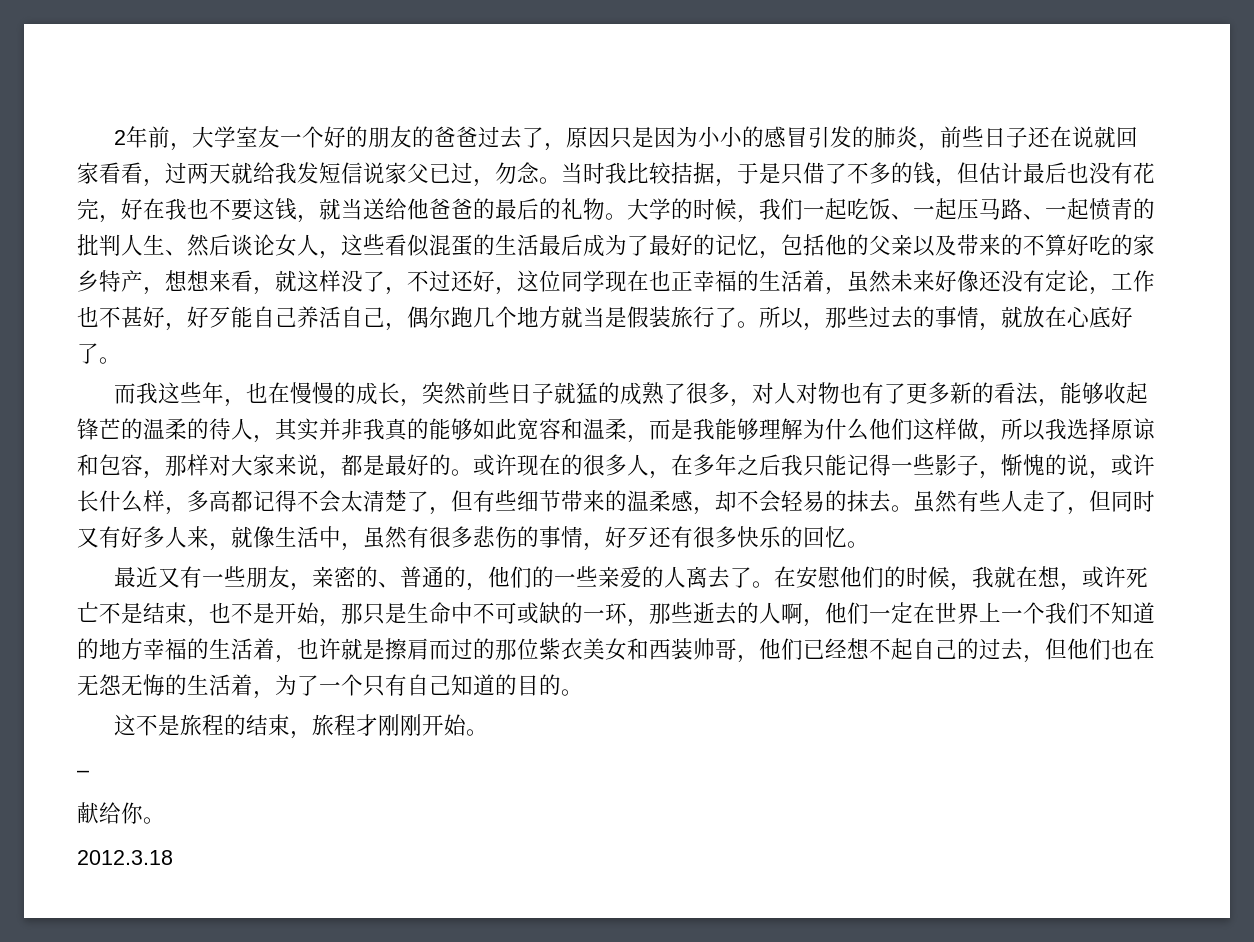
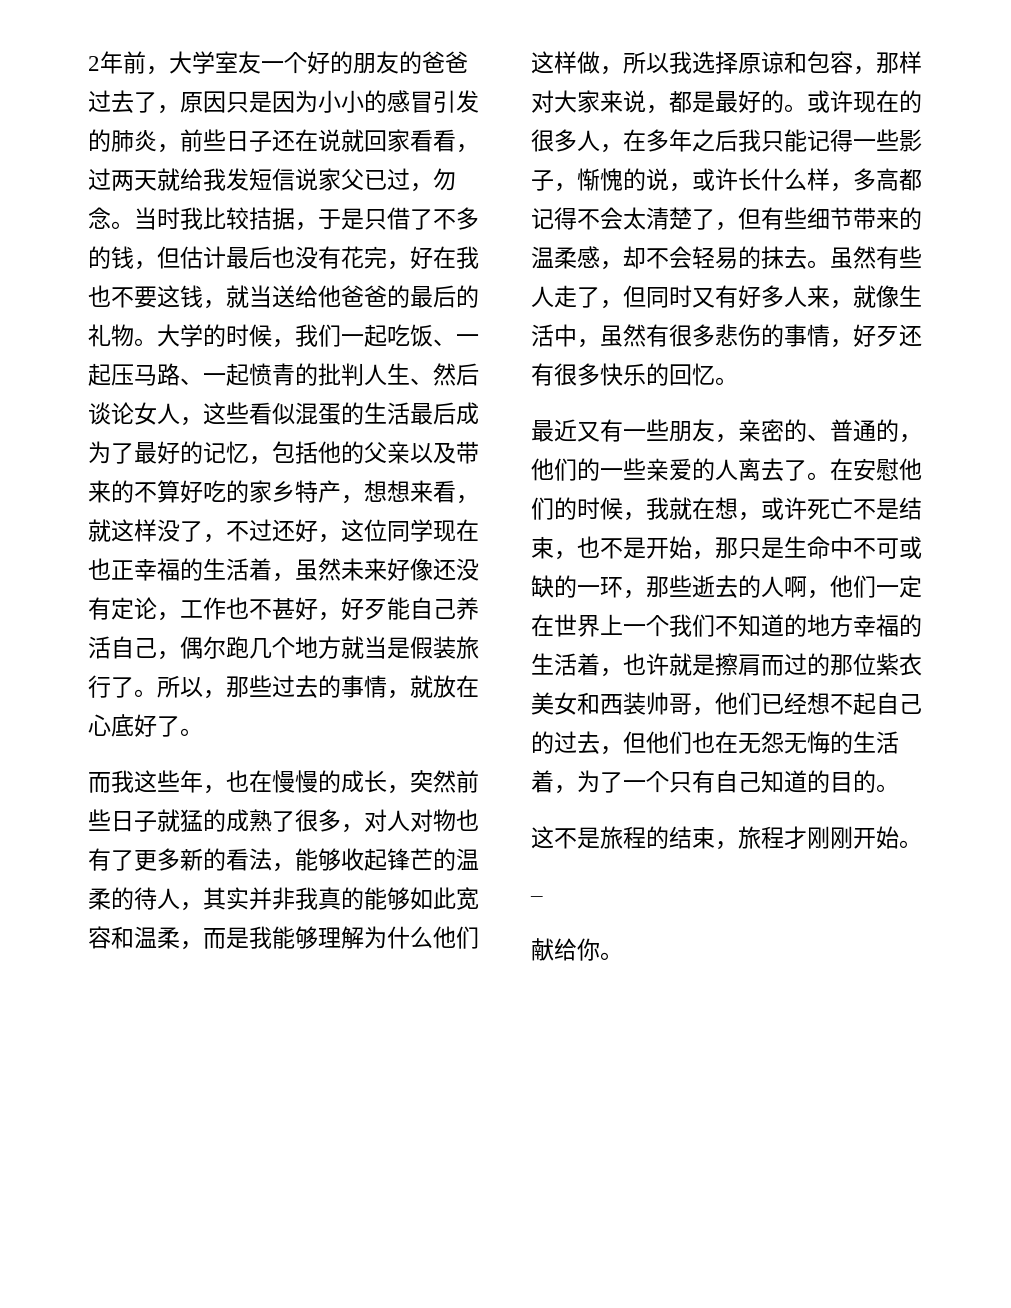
- 2012.3.18

